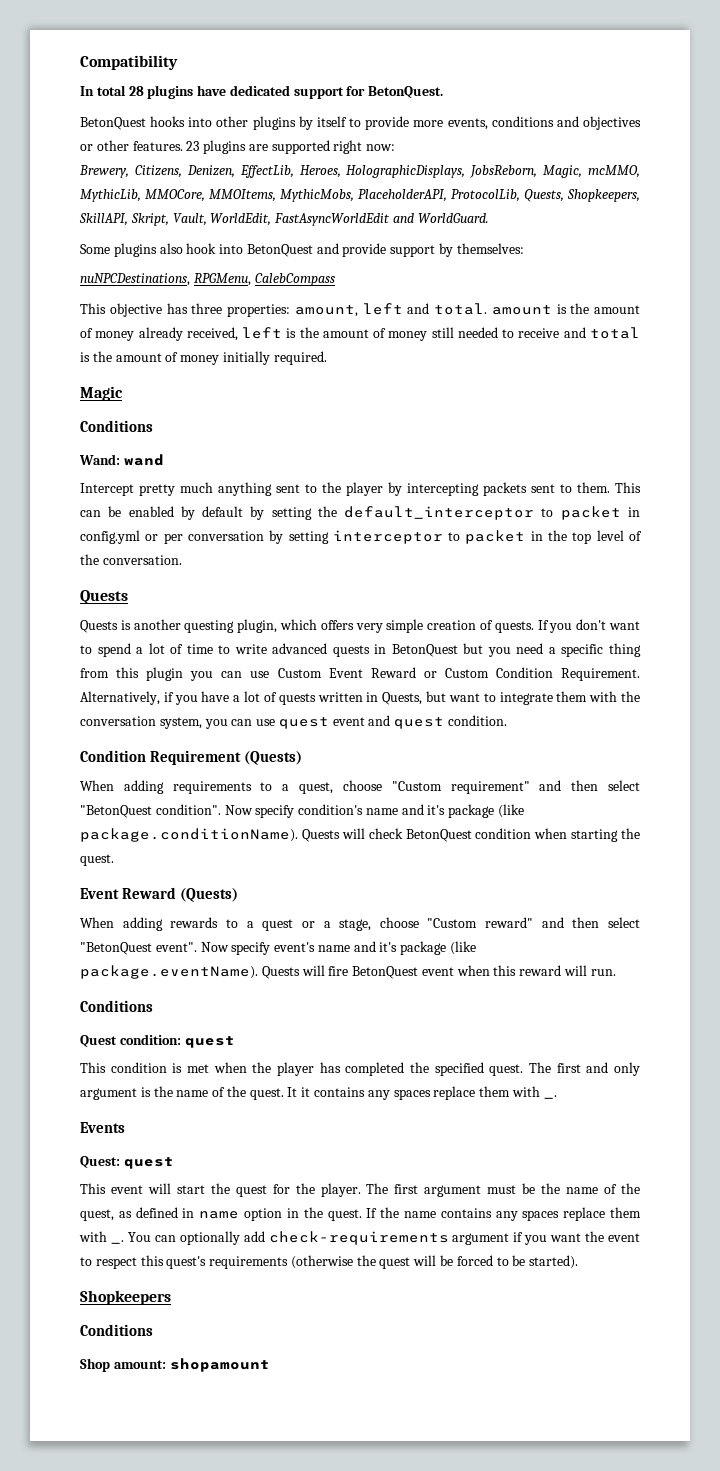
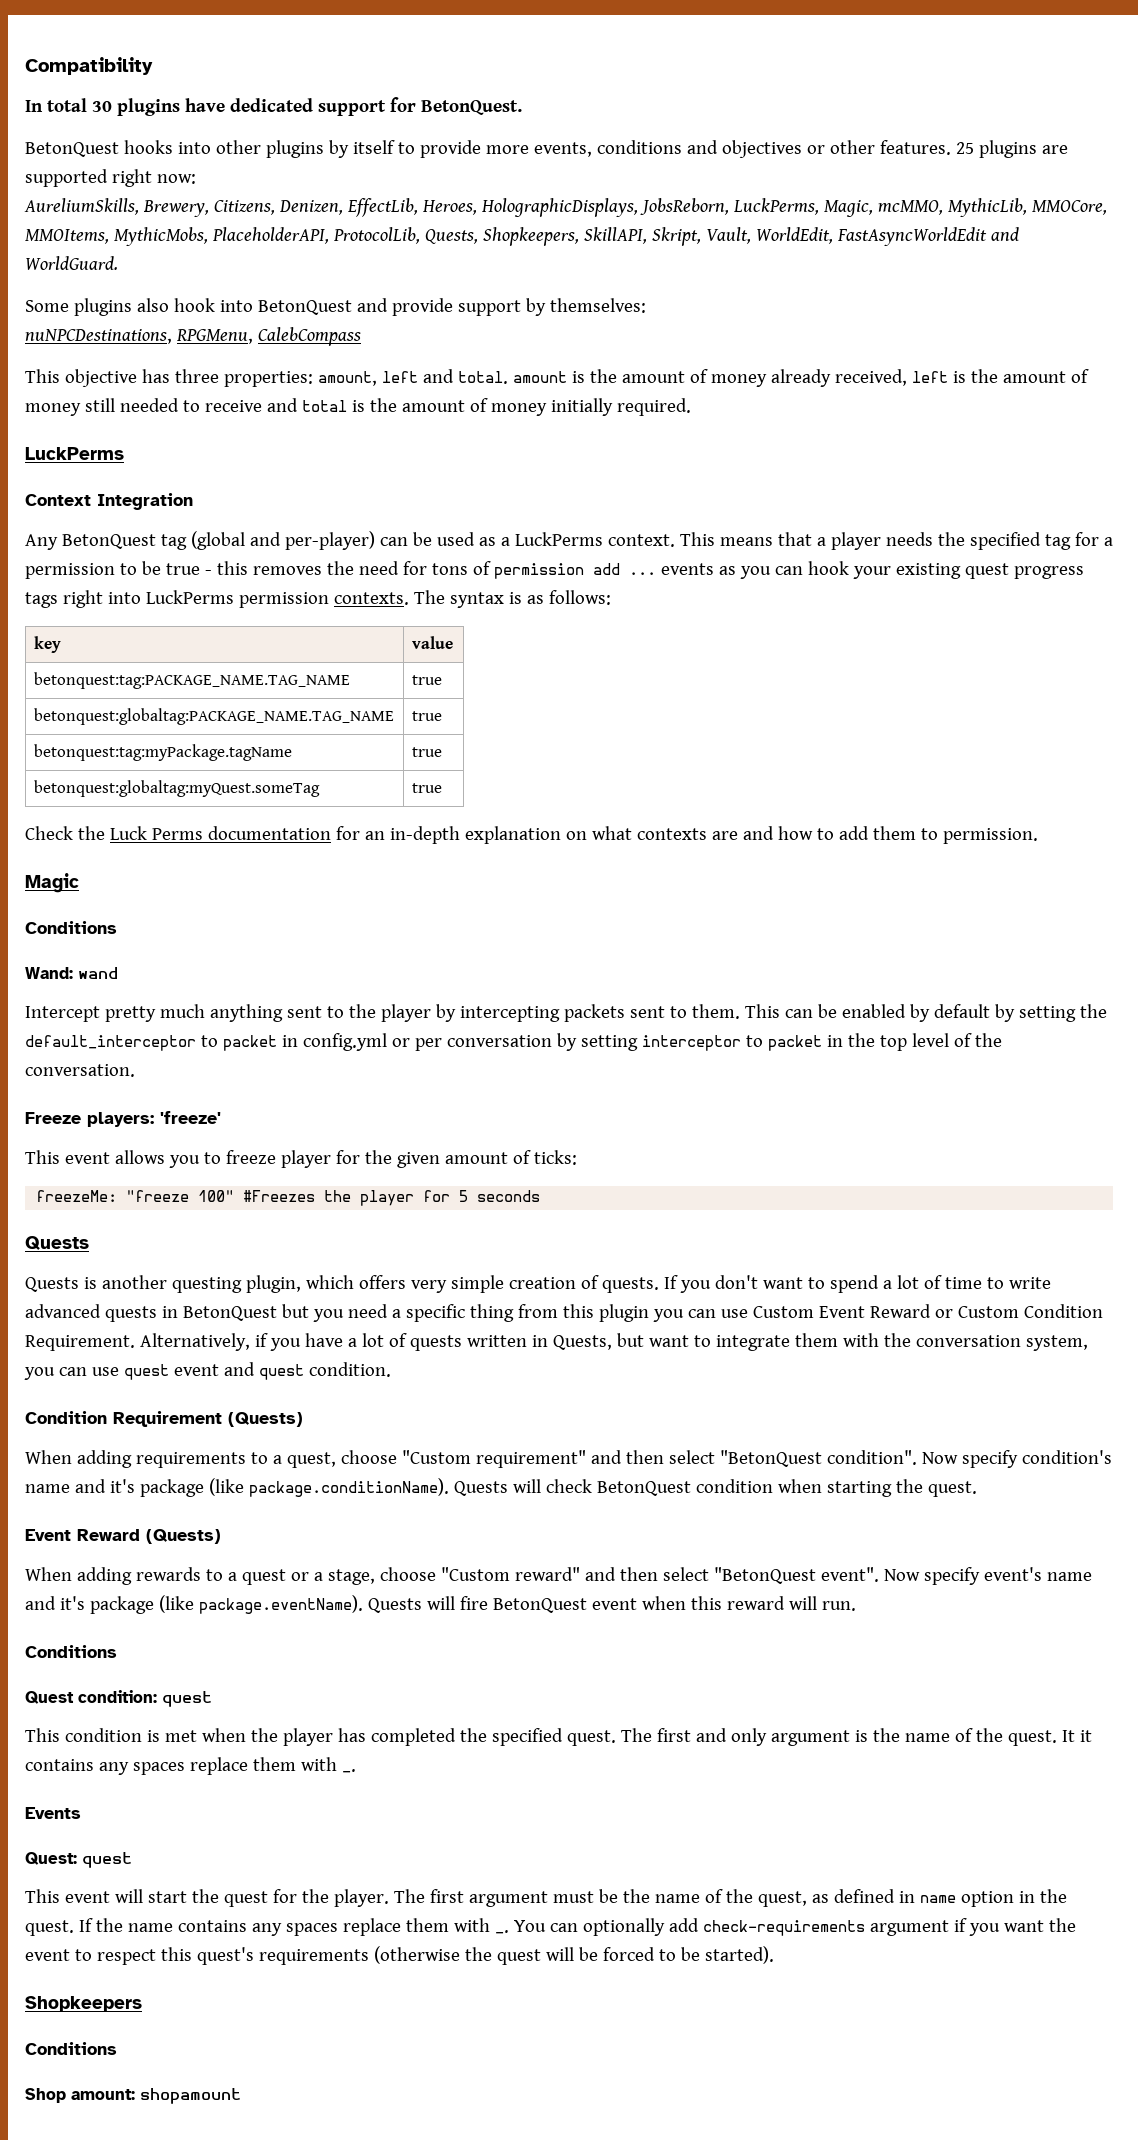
- In total 28 plugins have dedicated support for BetonQuest.
+ In total 30 plugins have dedicated support for BetonQuest.
- 23 plugins are supported right now:
+ 25 plugins are supported right now:
- Brewery, Citizens, Denizen, EffectLib, Heroes, HolographicDisplays, JobsReborn, Magic, mcMMO, MythicLib, MMOCore, MMOItems, MythicMobs, PlaceholderAPI, ProtocolLib, Quests, Shopkeepers, SkillAPI, Skript, Vault, WorldEdit, FastAsyncWorldEdit and WorldGuard.
+ AureliumSkills, Brewery, Citizens, Denizen, EffectLib, Heroes, HolographicDisplays, JobsReborn, LuckPerms, Magic, mcMMO, MythicLib, MMOCore, MMOItems, MythicMobs, PlaceholderAPI, ProtocolLib, Quests, Shopkeepers, SkillAPI, Skript, Vault, WorldEdit, FastAsyncWorldEdit and WorldGuard.
  This objective has three properties: amount, left and total. amount is the amount of money already received, left is the amount of money still needed to receive and total is the amount of money initially required.
+ LuckPerms
+ Context Integration
+ Any BetonQuest tag (global and per-player) can be used as a LuckPerms context. This means that a player needs the specified tag for a permission to be true - this removes the need for tons of permission add ... events as you can hook your existing quest progress tags right into LuckPerms permission contexts. The syntax is as follows:
+ key | value
+ betonquest:tag:PACKAGE_NAME.TAG_NAME | true
+ betonquest:globaltag:PACKAGE_NAME.TAG_NAME | true
+ betonquest:tag:myPackage.tagName | true
+ betonquest:globaltag:myQuest.someTag | true
+ Check the Luck Perms documentation for an in-depth explanation on what contexts are and how to add them to permission.
+ Freeze players: 'freeze'
+ This event allows you to freeze player for the given amount of ticks:
+ freezeMe: "freeze 100" #Freezes the player for 5 seconds

